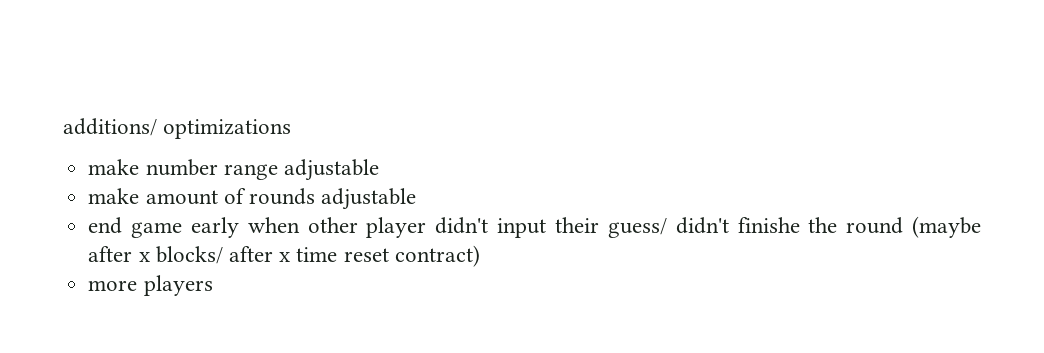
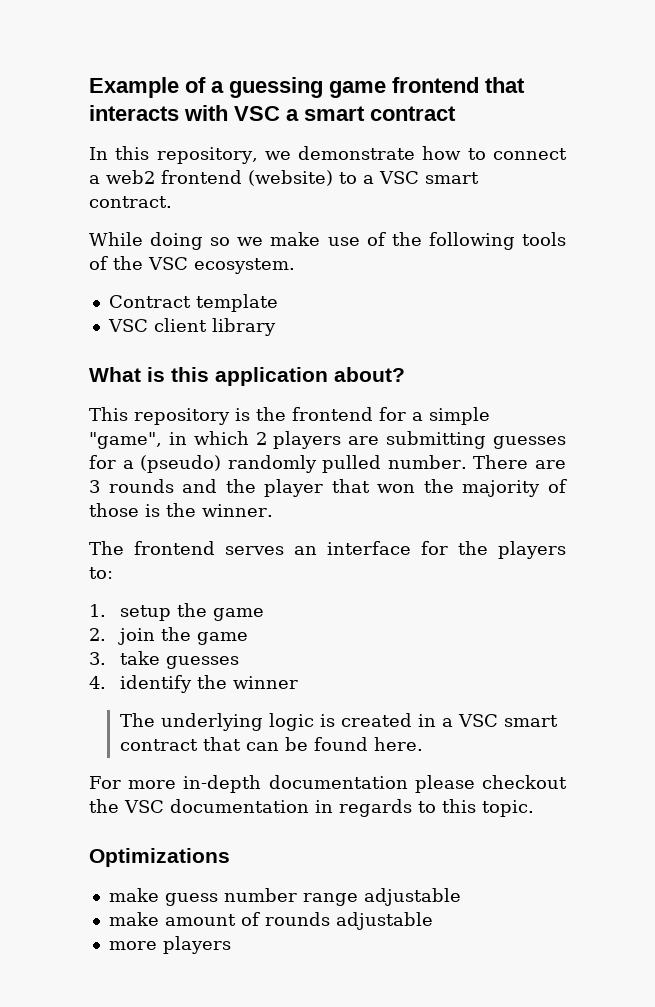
- additions/ optimizations
- make number range adjustable
+ Example of a guessing game frontend that interacts with VSC a smart contract
+ In this repository, we demonstrate how to connect a web2 frontend (website) to a VSC smart contract.
+ While doing so we make use of the following tools of the VSC ecosystem.
+ Contract template
+ VSC client library
+ What is this application about?
+ This repository is the frontend for a simple "game", in which 2 players are submitting guesses for a (pseudo) randomly pulled number. There are 3 rounds and the player that won the majority of those is the winner.
+ The frontend serves an interface for the players to:
+ 1. setup the game
+ 2. join the game
+ 3. take guesses
+ 4. identify the winner
+ The underlying logic is created in a VSC smart contract that can be found here.
+ For more in-depth documentation please checkout the VSC documentation in regards to this topic.
+ Optimizations
+ make guess number range adjustable
- end game early when other player didn't input their guess/ didn't finishe the round (maybe after x blocks/ after x time reset contract)

